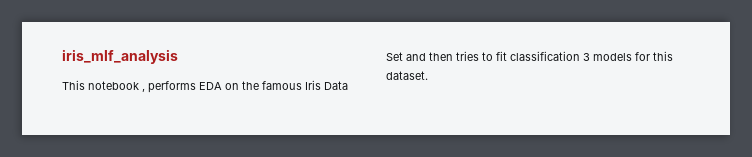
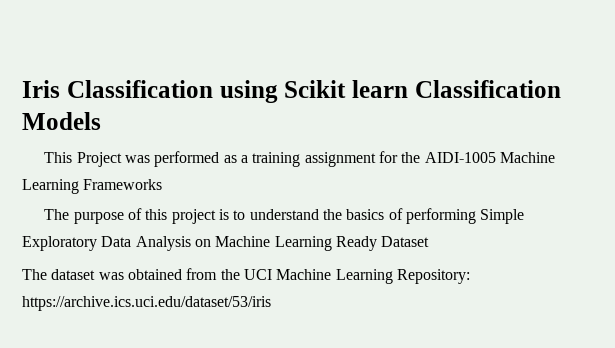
- iris_mlf_analysis
- This notebook , performs EDA on the famous Iris Data Set and then tries to fit classification 3 models for this dataset.
+ Iris Classification using Scikit learn Classification Models
+ This Project was performed as a training assignment for the AIDI-1005 Machine Learning Frameworks
+ The purpose of this project is to understand the basics of performing Simple Exploratory Data Analysis on Machine Learning Ready Dataset
+ The dataset was obtained from the UCI Machine Learning Repository: https://archive.ics.uci.edu/dataset/53/iris

